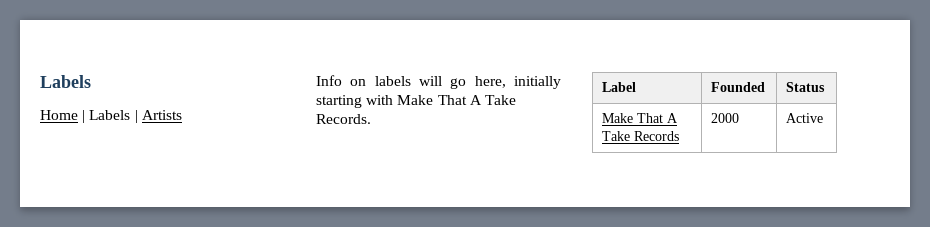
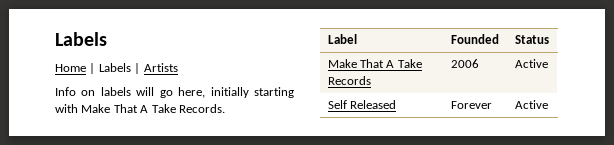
- Make That A Take Records | 2000 | Active
+ Make That A Take Records | 2006 | Active
+ Self Released | Forever | Active

